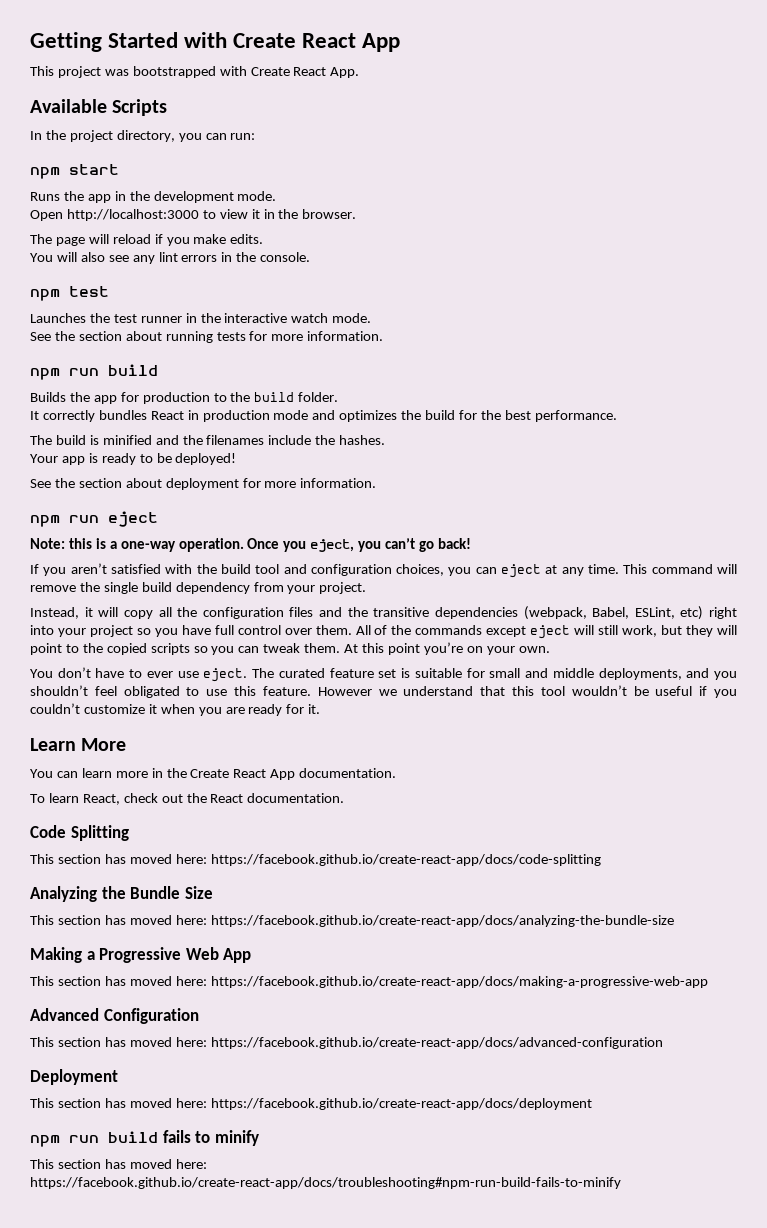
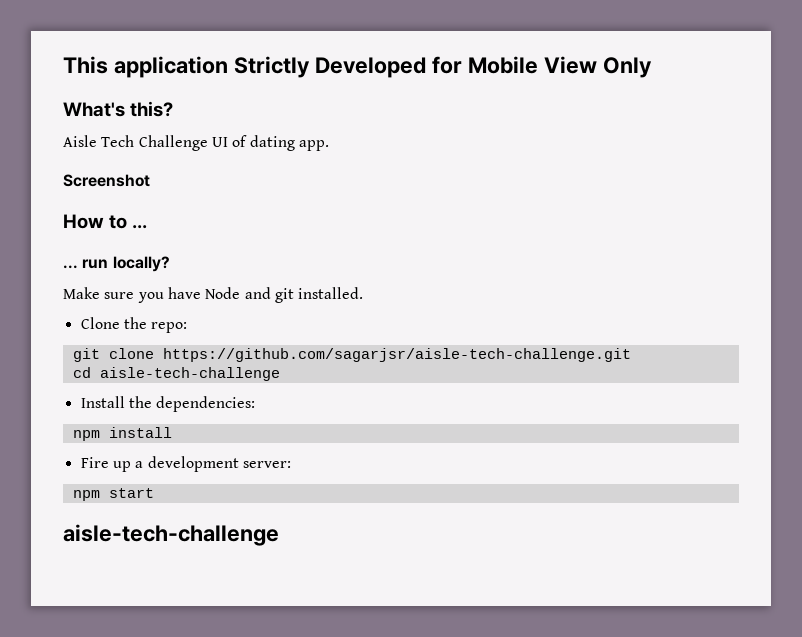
- Getting Started with Create React App
- This project was bootstrapped with Create React App.
- Available Scripts
- In the project directory, you can run:
+ This application Strictly Developed for Mobile View Only
+ What's this?
+ Aisle Tech Challenge UI of dating app.
+ Screenshot
+ How to ...
+ ... run locally?
+ Make sure you have Node and git installed.
+ Clone the repo:
+ git clone https://github.com/sagarjsr/aisle-tech-challenge.git
+ cd aisle-tech-challenge
+ Install the dependencies:
+ npm install
+ Fire up a development server:
  npm start
- Runs the app in the development mode.
- Open http://localhost:3000 to view it in the browser.
- The page will reload if you make edits.
- You will also see any lint errors in the console.
- npm test
- Launches the test runner in the interactive watch mode.
- See the section about running tests for more information.
- npm run build
- Builds the app for production to the build folder.
- It correctly bundles React in production mode and optimizes the build for the best performance.
- The build is minified and the filenames include the hashes.
- Your app is ready to be deployed!
- See the section about deployment for more information.
- npm run eject
- Note: this is a one-way operation. Once you eject, you can’t go back!
- If you aren’t satisfied with the build tool and configuration choices, you can eject at any time. This command will remove the single build dependency from your project.
- Instead, it will copy all the configuration files and the transitive dependencies (webpack, Babel, ESLint, etc) right into your project so you have full control over them. All of the commands except eject will still work, but they will point to the copied scripts so you can tweak them. At this point you’re on your own.
- You don’t have to ever use eject. The curated feature set is suitable for small and middle deployments, and you shouldn’t feel obligated to use this feature. However we understand that this tool wouldn’t be useful if you couldn’t customize it when you are ready for it.
- Learn More
- You can learn more in the Create React App documentation.
- To learn React, check out the React documentation.
- Code Splitting
- This section has moved here: https://facebook.github.io/create-react-app/docs/code-splitting
- Analyzing the Bundle Size
- This section has moved here: https://facebook.github.io/create-react-app/docs/analyzing-the-bundle-size
- Making a Progressive Web App
- This section has moved here: https://facebook.github.io/create-react-app/docs/making-a-progressive-web-app
- Advanced Configuration
- This section has moved here: https://facebook.github.io/create-react-app/docs/advanced-configuration
- Deployment
- This section has moved here: https://facebook.github.io/create-react-app/docs/deployment
- npm run build fails to minify
- This section has moved here: https://facebook.github.io/create-react-app/docs/troubleshooting#npm-run-build-fails-to-minify
+ aisle-tech-challenge

